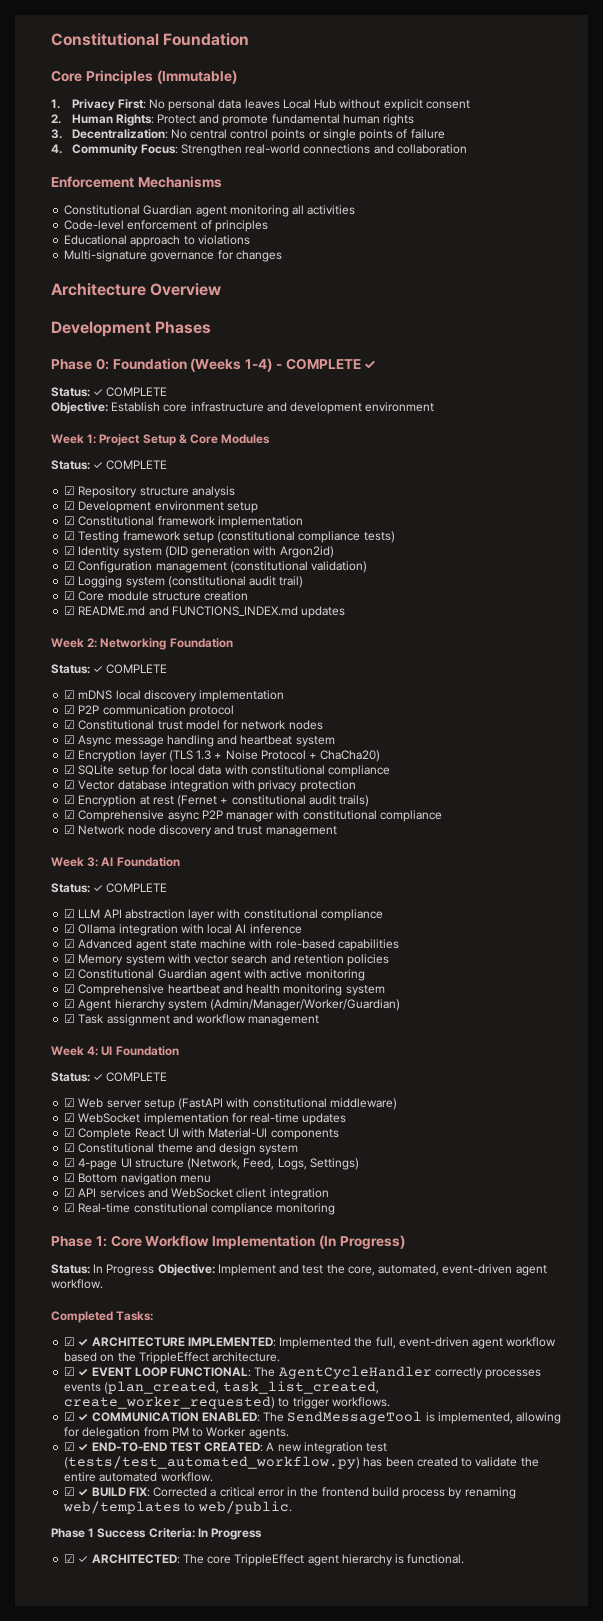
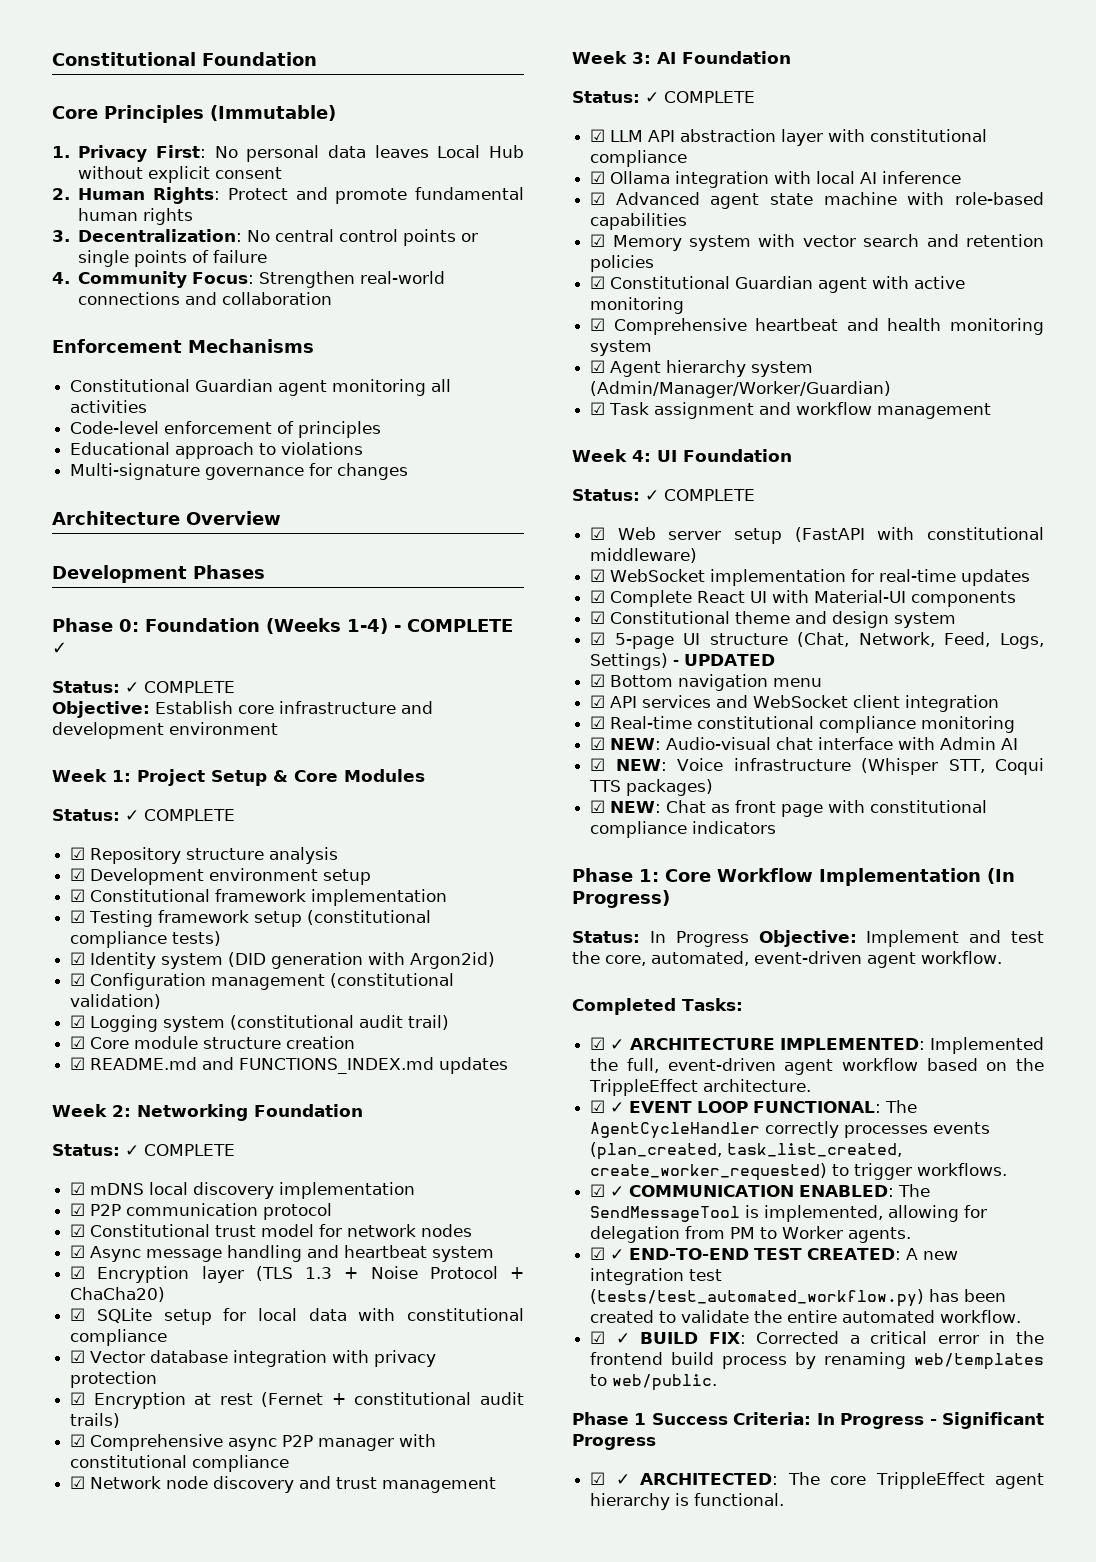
- ☑ 4-page UI structure (Network, Feed, Logs, Settings)
+ ☑ 5-page UI structure (Chat, Network, Feed, Logs, Settings) - UPDATED
+ ☑ NEW: Audio-visual chat interface with Admin AI
+ ☑ NEW: Voice infrastructure (Whisper STT, Coqui TTS packages)
+ ☑ NEW: Chat as front page with constitutional compliance indicators
- Phase 1 Success Criteria: In Progress
+ Phase 1 Success Criteria: In Progress - Significant Progress

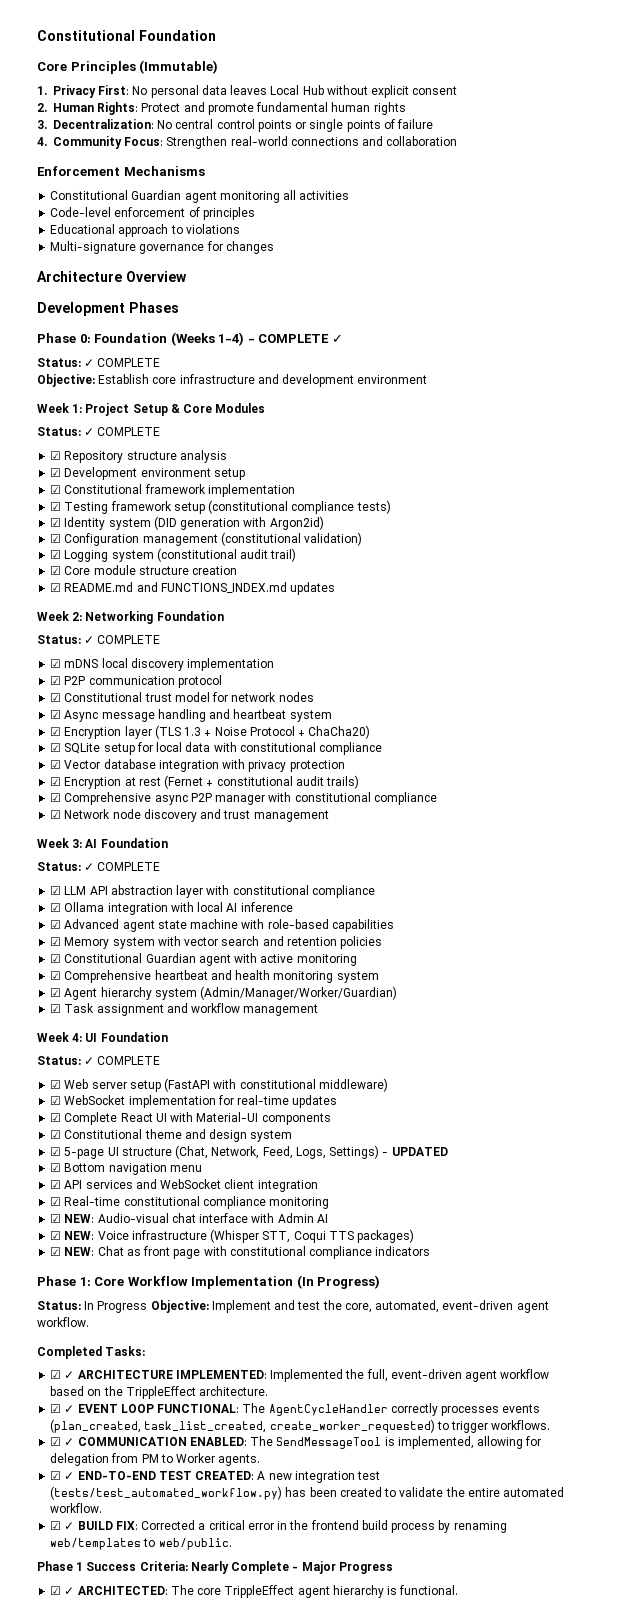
- Phase 1 Success Criteria: In Progress - Significant Progress
+ Phase 1 Success Criteria: Nearly Complete - Major Progress

